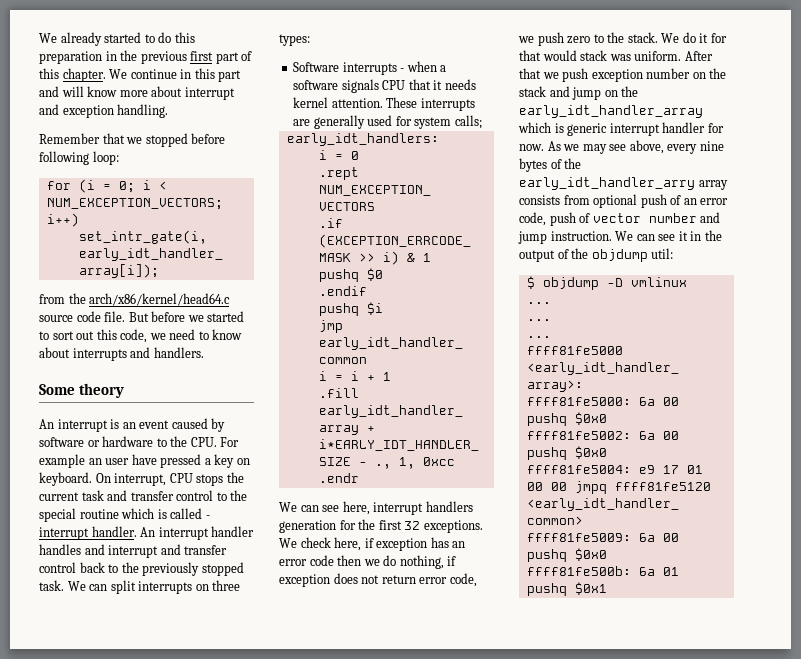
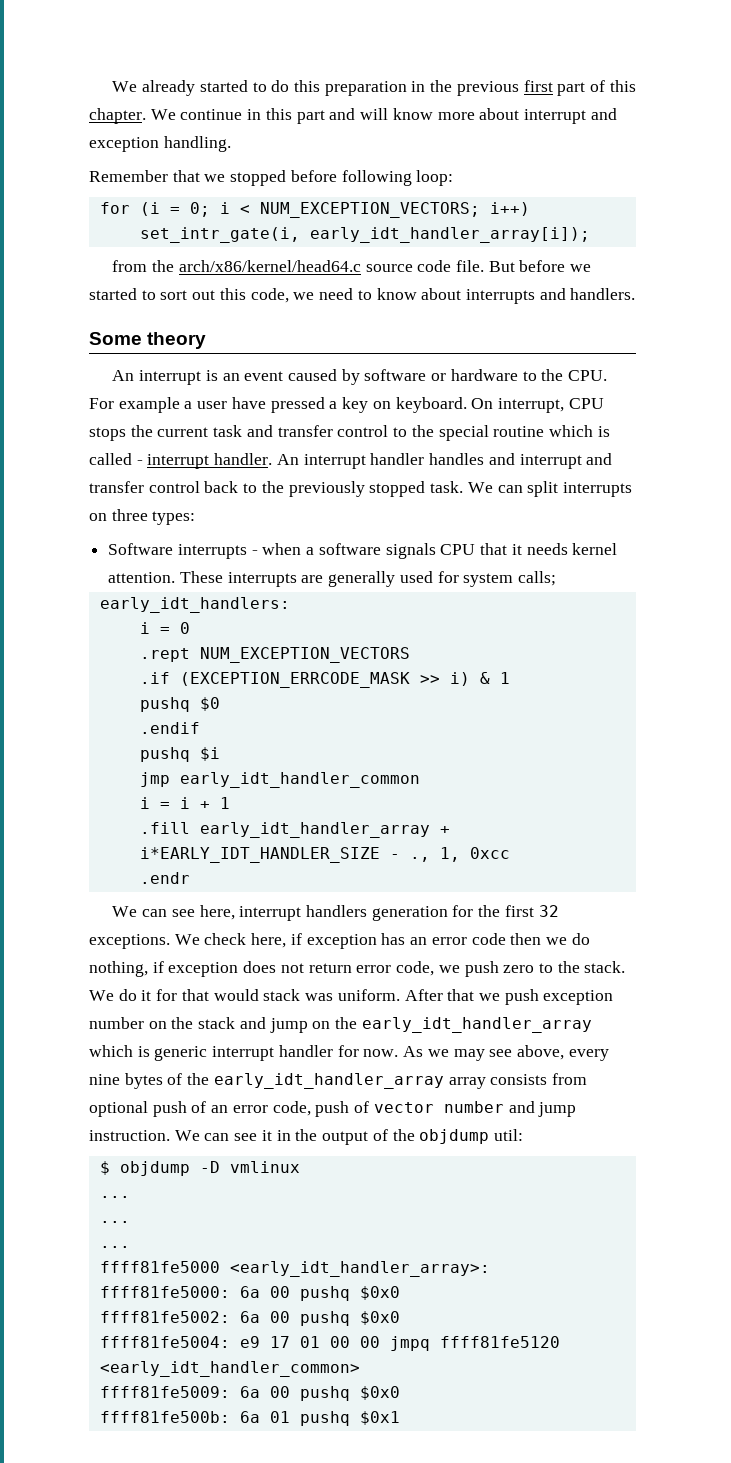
- An interrupt is an event caused by software or hardware to the CPU. For example an user have pressed a key on keyboard.
+ An interrupt is an event caused by software or hardware to the CPU. For example a user have pressed a key on keyboard.
- As we may see above, every nine bytes of the early_idt_handler_arry array consists from optional push of an error code, push of vector number and jump instruction.
+ As we may see above, every nine bytes of the early_idt_handler_array array consists from optional push of an error code, push of vector number and jump instruction.

